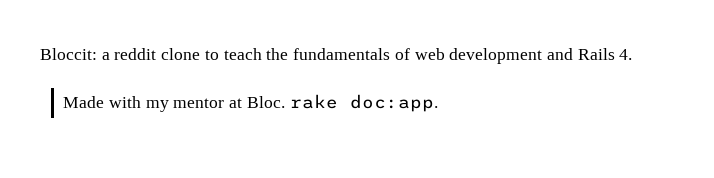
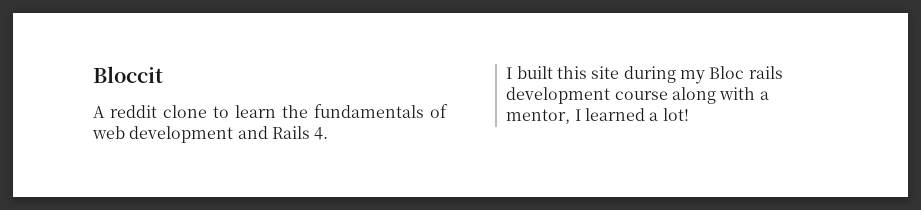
- Bloccit: a reddit clone to teach the fundamentals of web development and Rails 4.
+ Bloccit
+ A reddit clone to learn the fundamentals of web development and Rails 4.
- Made with my mentor at Bloc. rake doc:app.
+ I built this site during my Bloc rails development course along with a mentor, I learned a lot!

